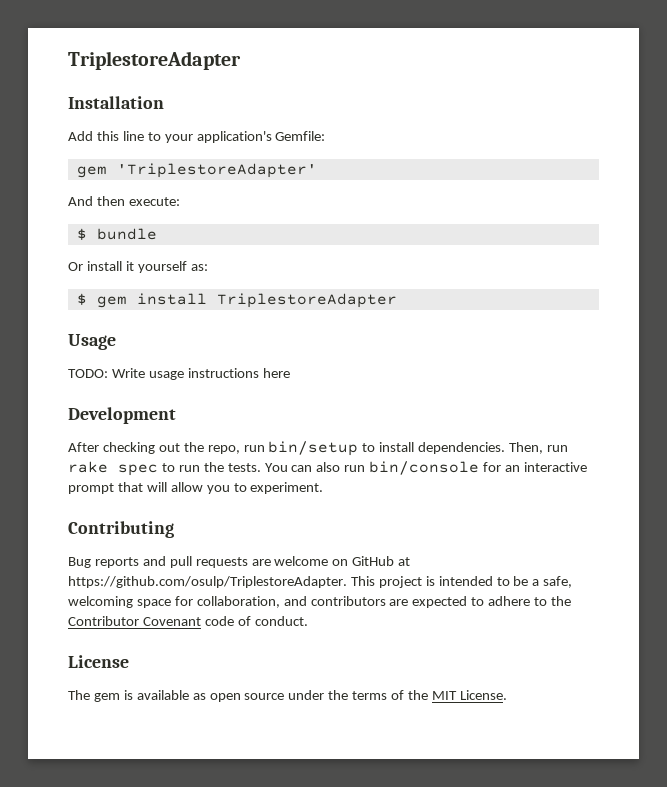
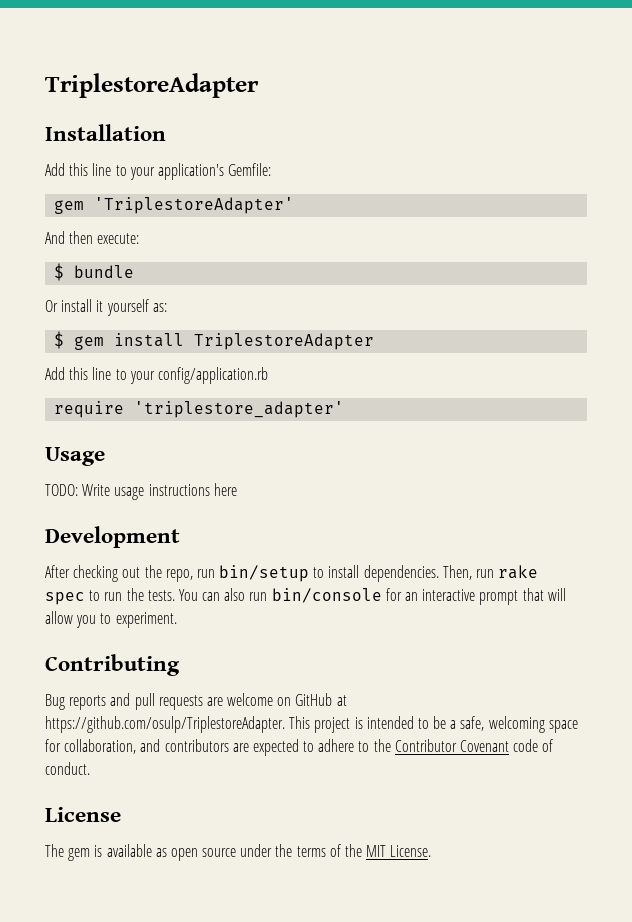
+ Add this line to your config/application.rb
+ require 'triplestore_adapter'

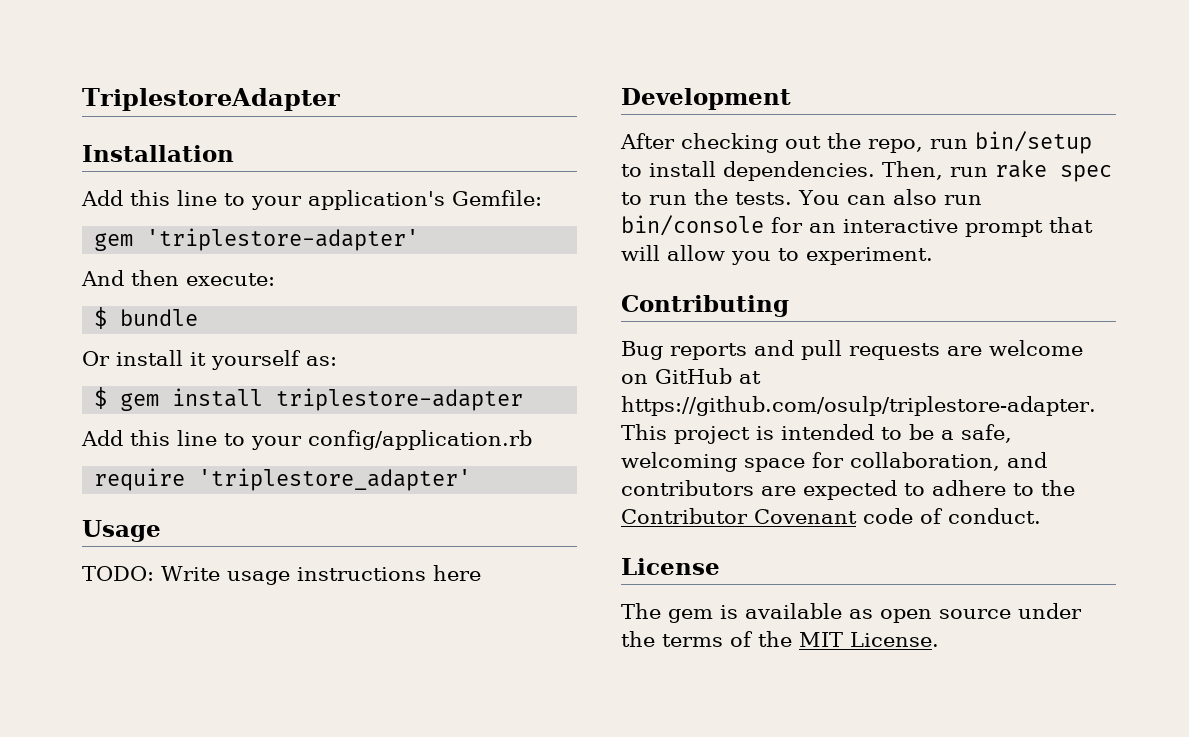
- gem 'TriplestoreAdapter'
+ gem 'triplestore-adapter'
- $ gem install TriplestoreAdapter
+ $ gem install triplestore-adapter
- Bug reports and pull requests are welcome on GitHub at https://github.com/osulp/TriplestoreAdapter. This project is intended to be a safe, welcoming space for collaboration, and contributors are expected to adhere to the Contributor Covenant code of conduct.
+ Bug reports and pull requests are welcome on GitHub at https://github.com/osulp/triplestore-adapter. This project is intended to be a safe, welcoming space for collaboration, and contributors are expected to adhere to the Contributor Covenant code of conduct.

